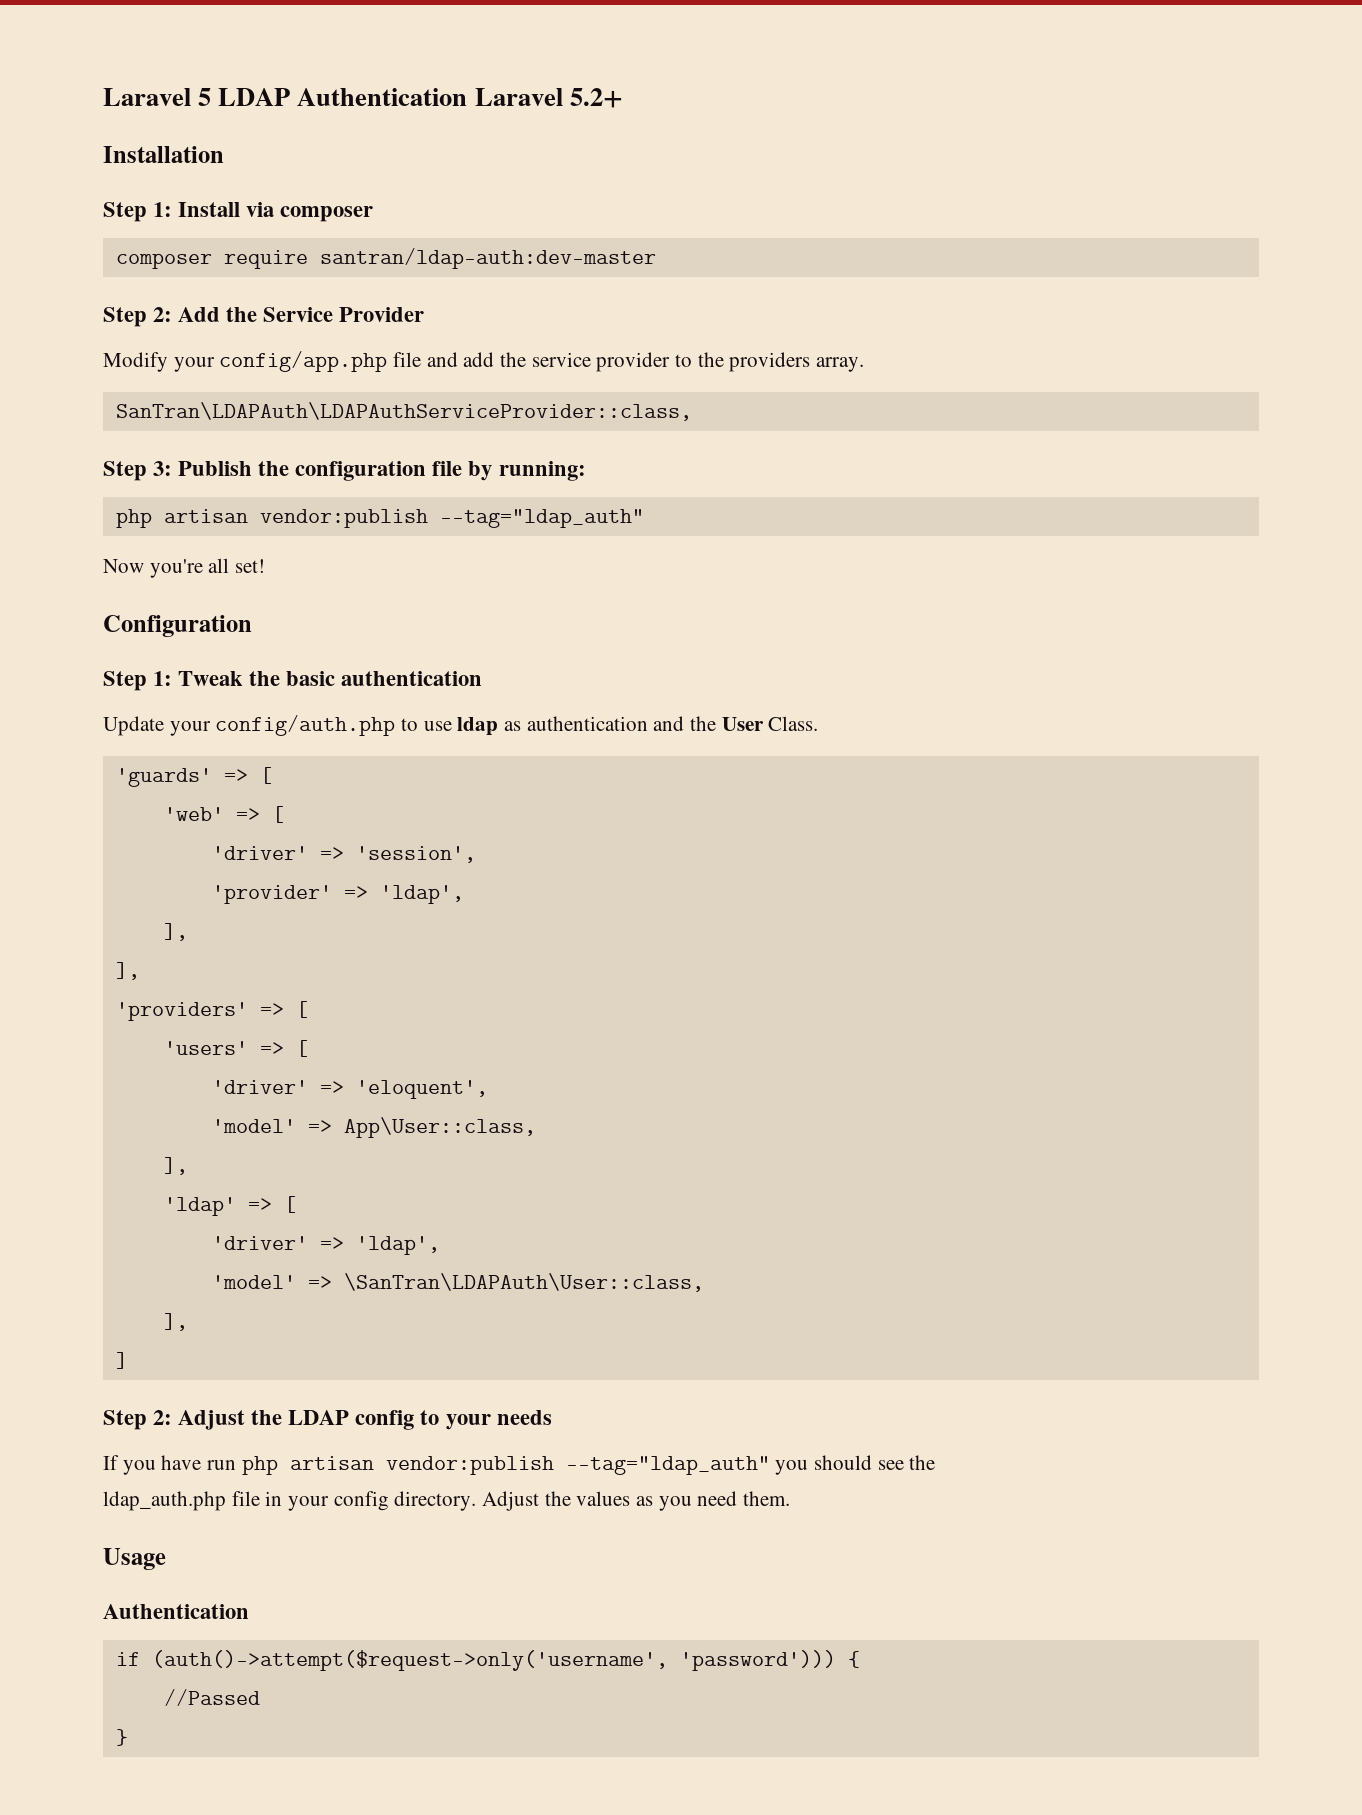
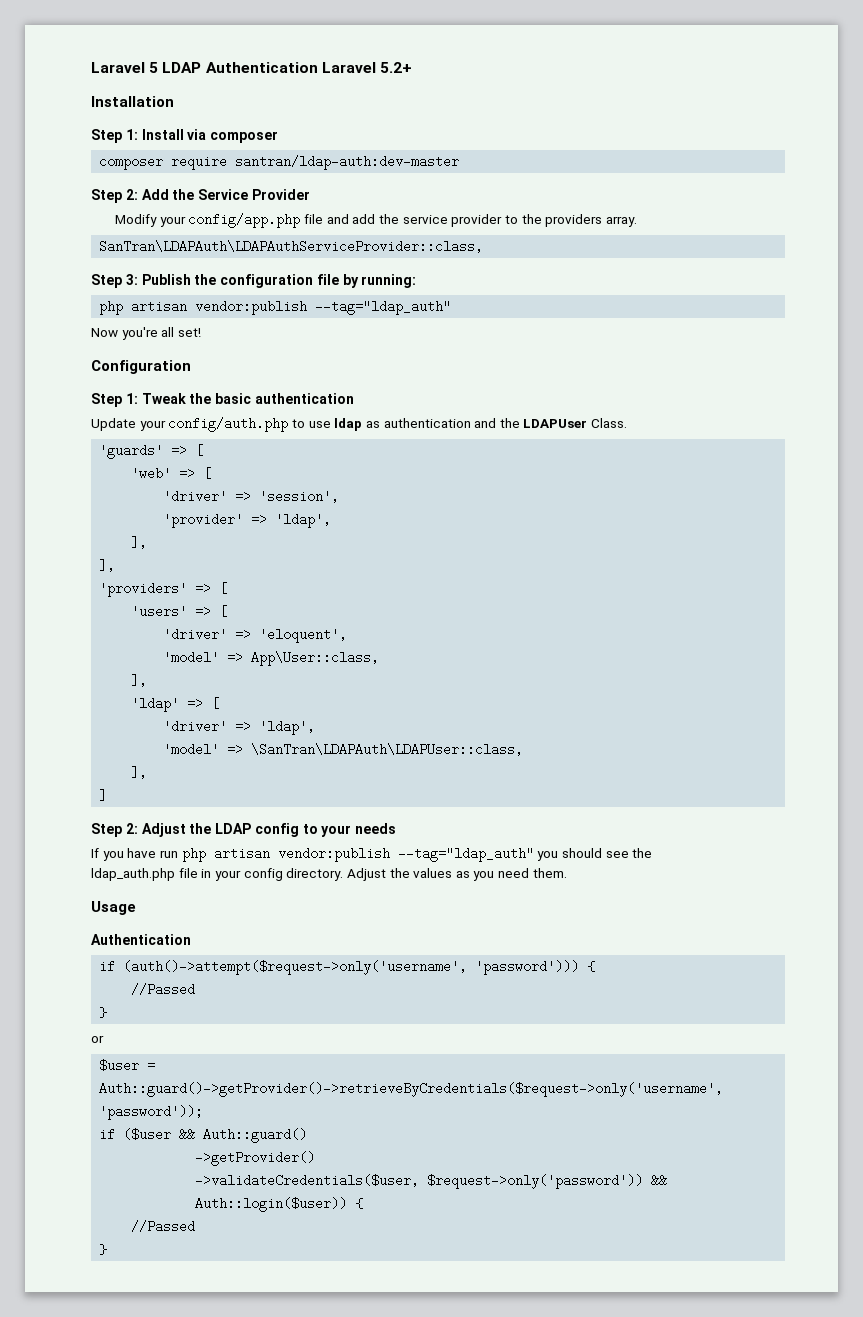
- Update your config/auth.php to use ldap as authentication and the User Class.
+ Update your config/auth.php to use ldap as authentication and the LDAPUser Class.
- 'model' => \SanTran\LDAPAuth\User::class,
+ 'model' => \SanTran\LDAPAuth\LDAPUser::class,
+ or
+ $user = Auth::guard()->getProvider()->retrieveByCredentials($request->only('username', 'password'));
+ if ($user && Auth::guard()
+ ->getProvider()
+ ->validateCredentials($user, $request->only('password')) && Auth::login($user)) {
+ //Passed
+ }

